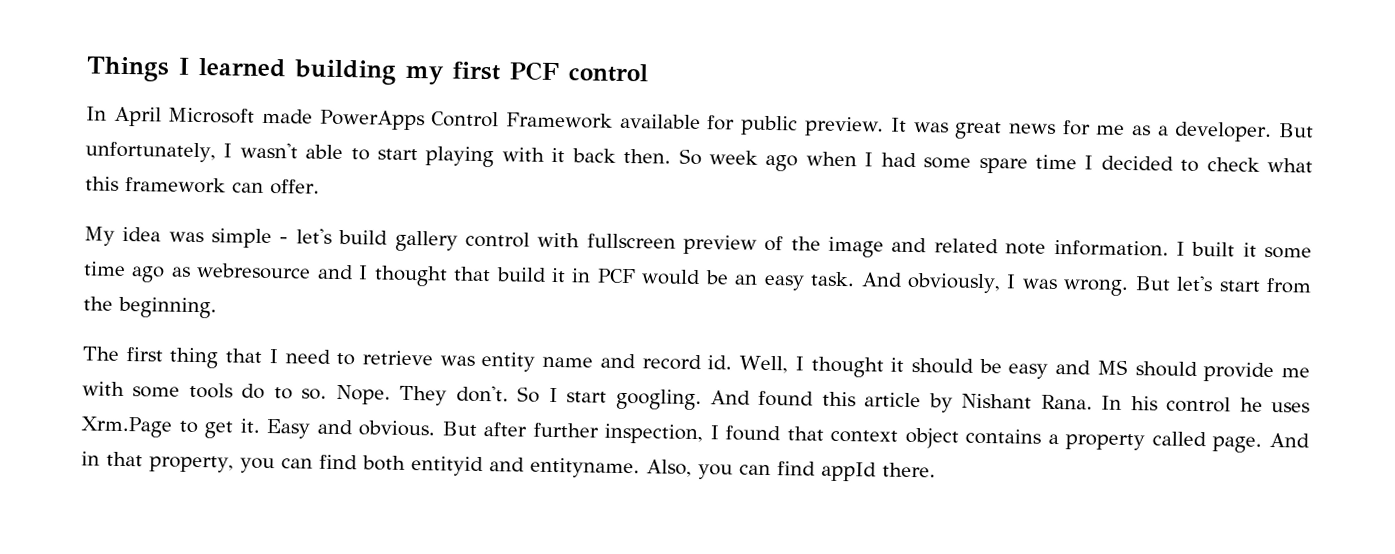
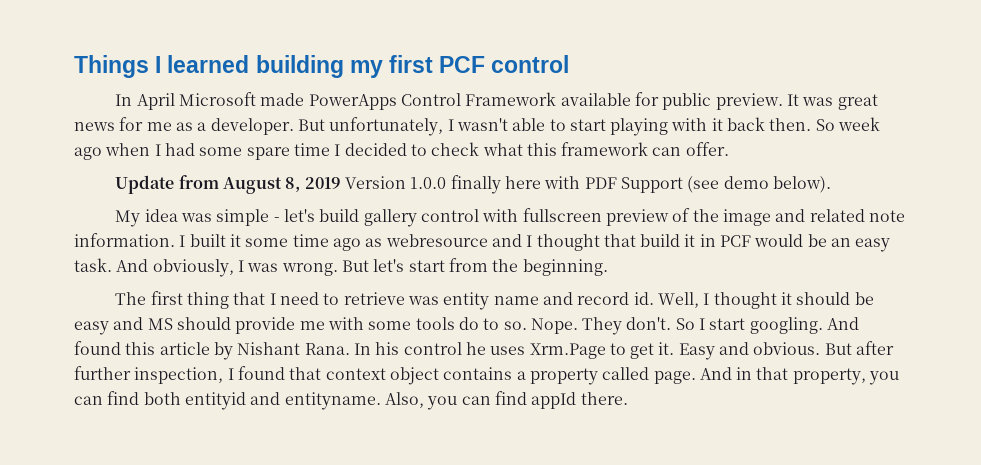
+ Update from August 8, 2019 Version 1.0.0 finally here with PDF Support (see demo below).

